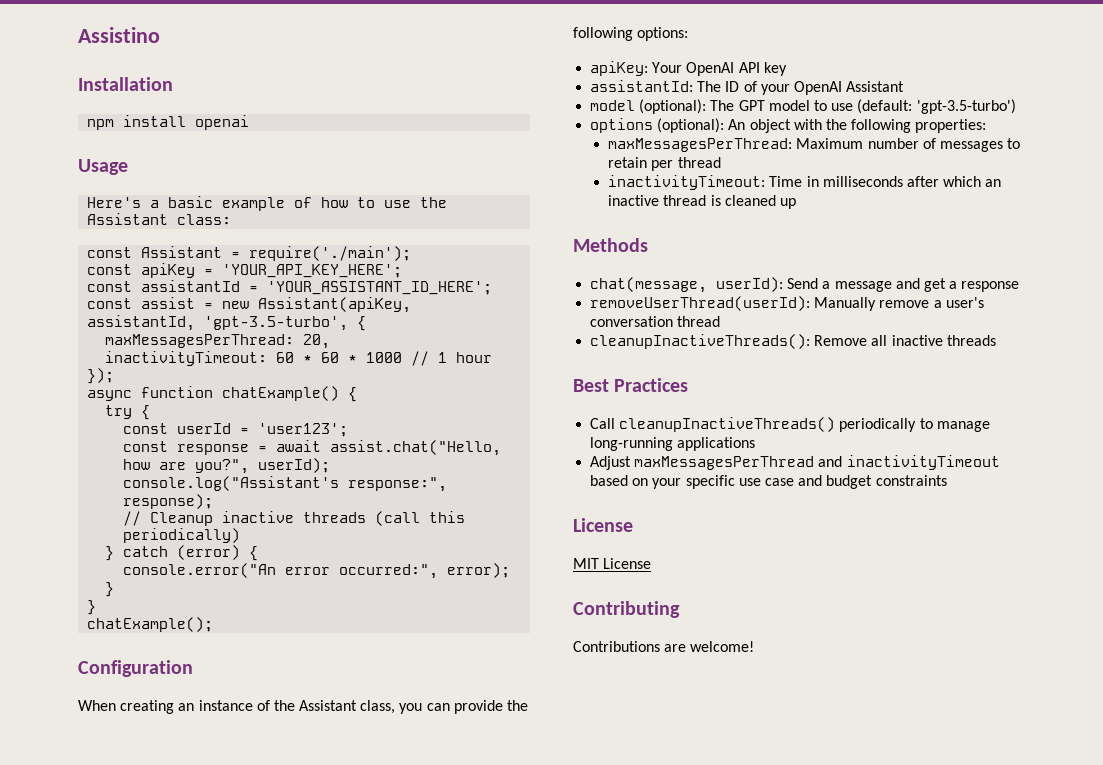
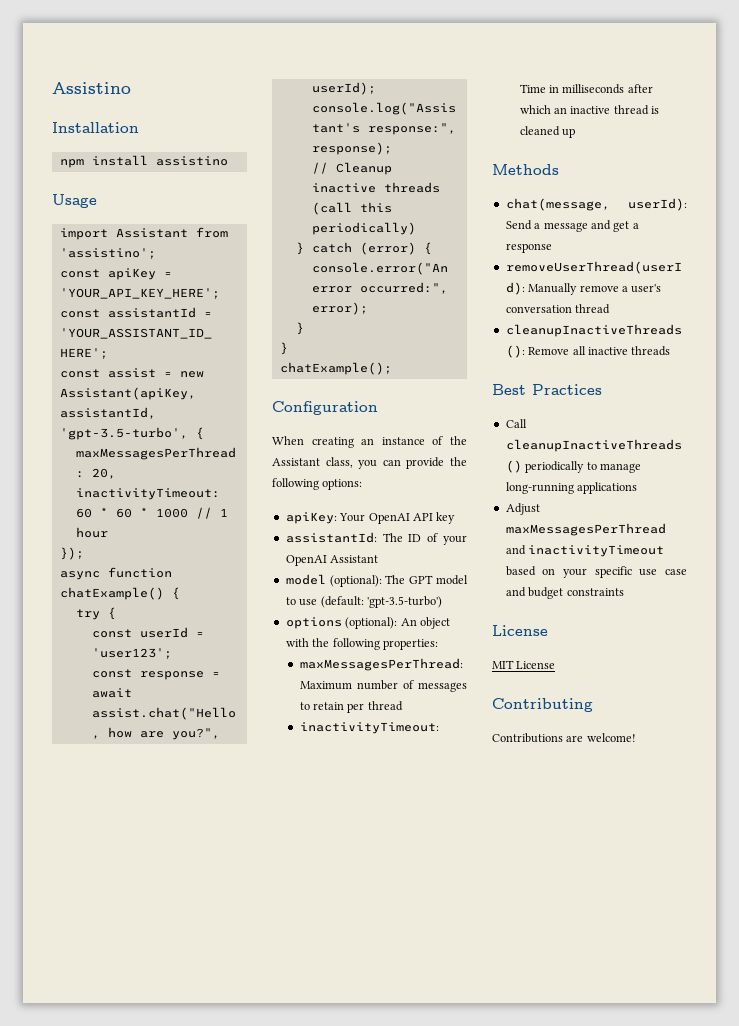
- npm install openai
+ npm install assistino
- Here's a basic example of how to use the Assistant class:
- const Assistant = require('./main');
+ import Assistant from 'assistino';

